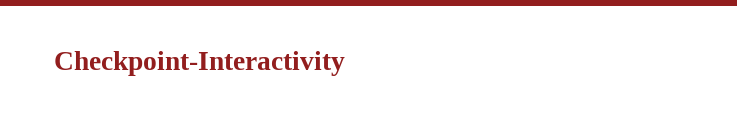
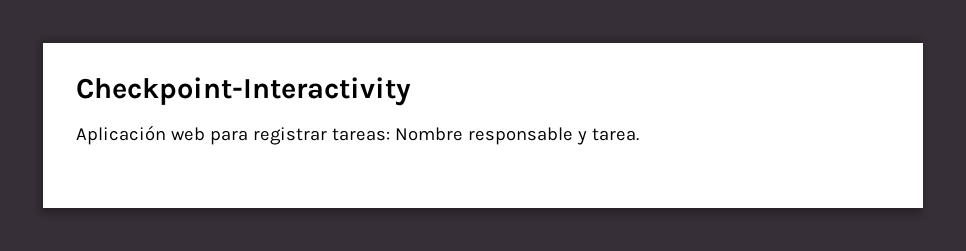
+ Aplicación web para registrar tareas: Nombre responsable y tarea.

